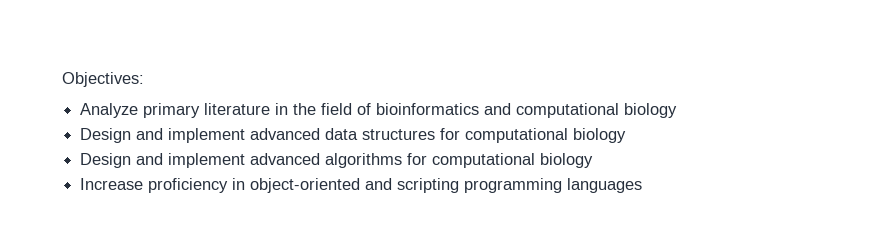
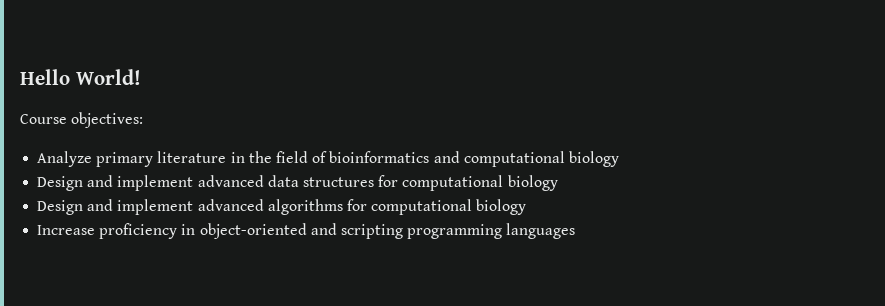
- Objectives:
+ Hello World!
+ Course objectives:

